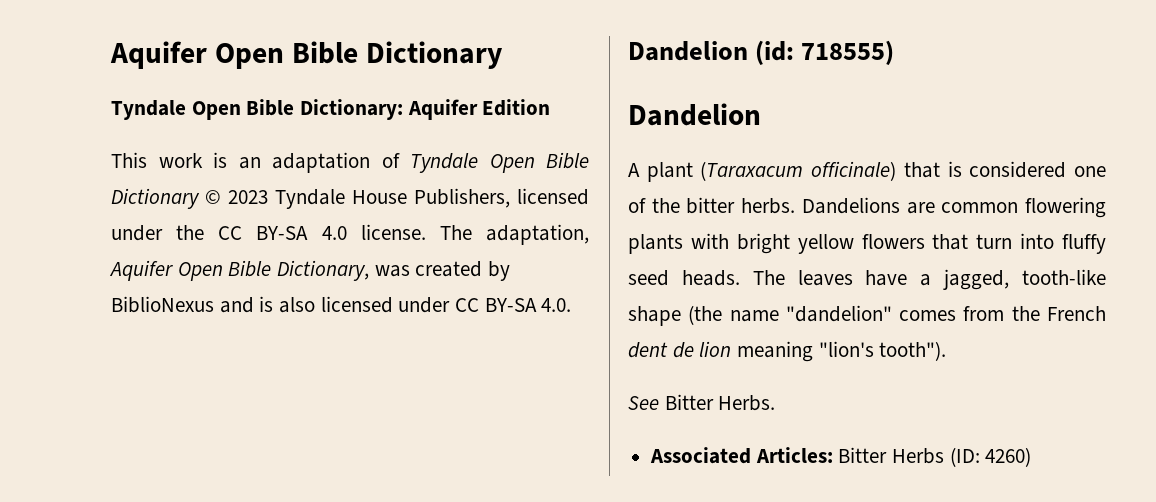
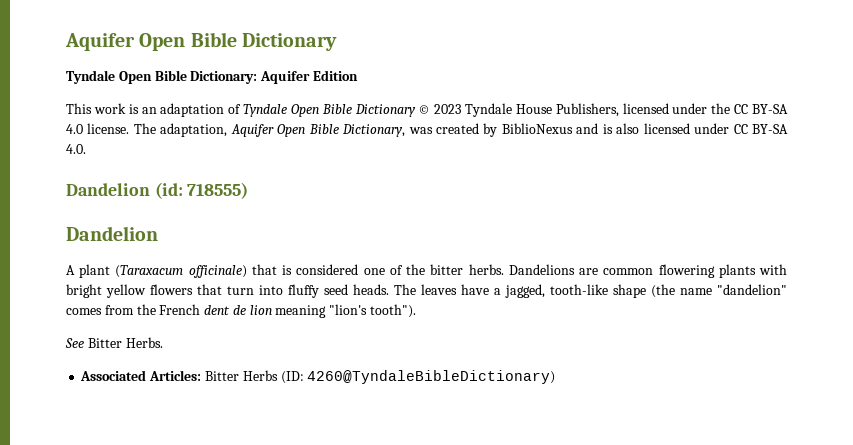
- Associated Articles: Bitter Herbs (ID: 4260)
+ Associated Articles: Bitter Herbs (ID: 4260@TyndaleBibleDictionary)

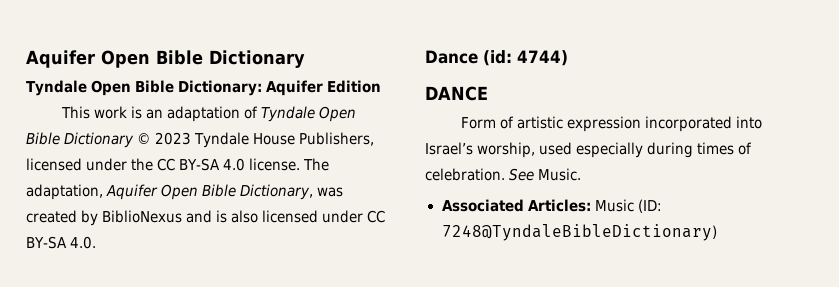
- Dandelion (id: 718555)
- Dandelion
- A plant (Taraxacum officinale) that is considered one of the bitter herbs. Dandelions are common flowering plants with bright yellow flowers that turn into fluffy seed heads. The leaves have a jagged, tooth-like shape (the name "dandelion" comes from the French dent de lion meaning "lion's tooth").
- See Bitter Herbs.
- Associated Articles: Bitter Herbs (ID: 4260@TyndaleBibleDictionary)
+ Dance (id: 4744)
+ DANCE
+ Form of artistic expression incorporated into Israel’s worship, used especially during times of celebration. See Music.
+ Associated Articles: Music (ID: 7248@TyndaleBibleDictionary)

